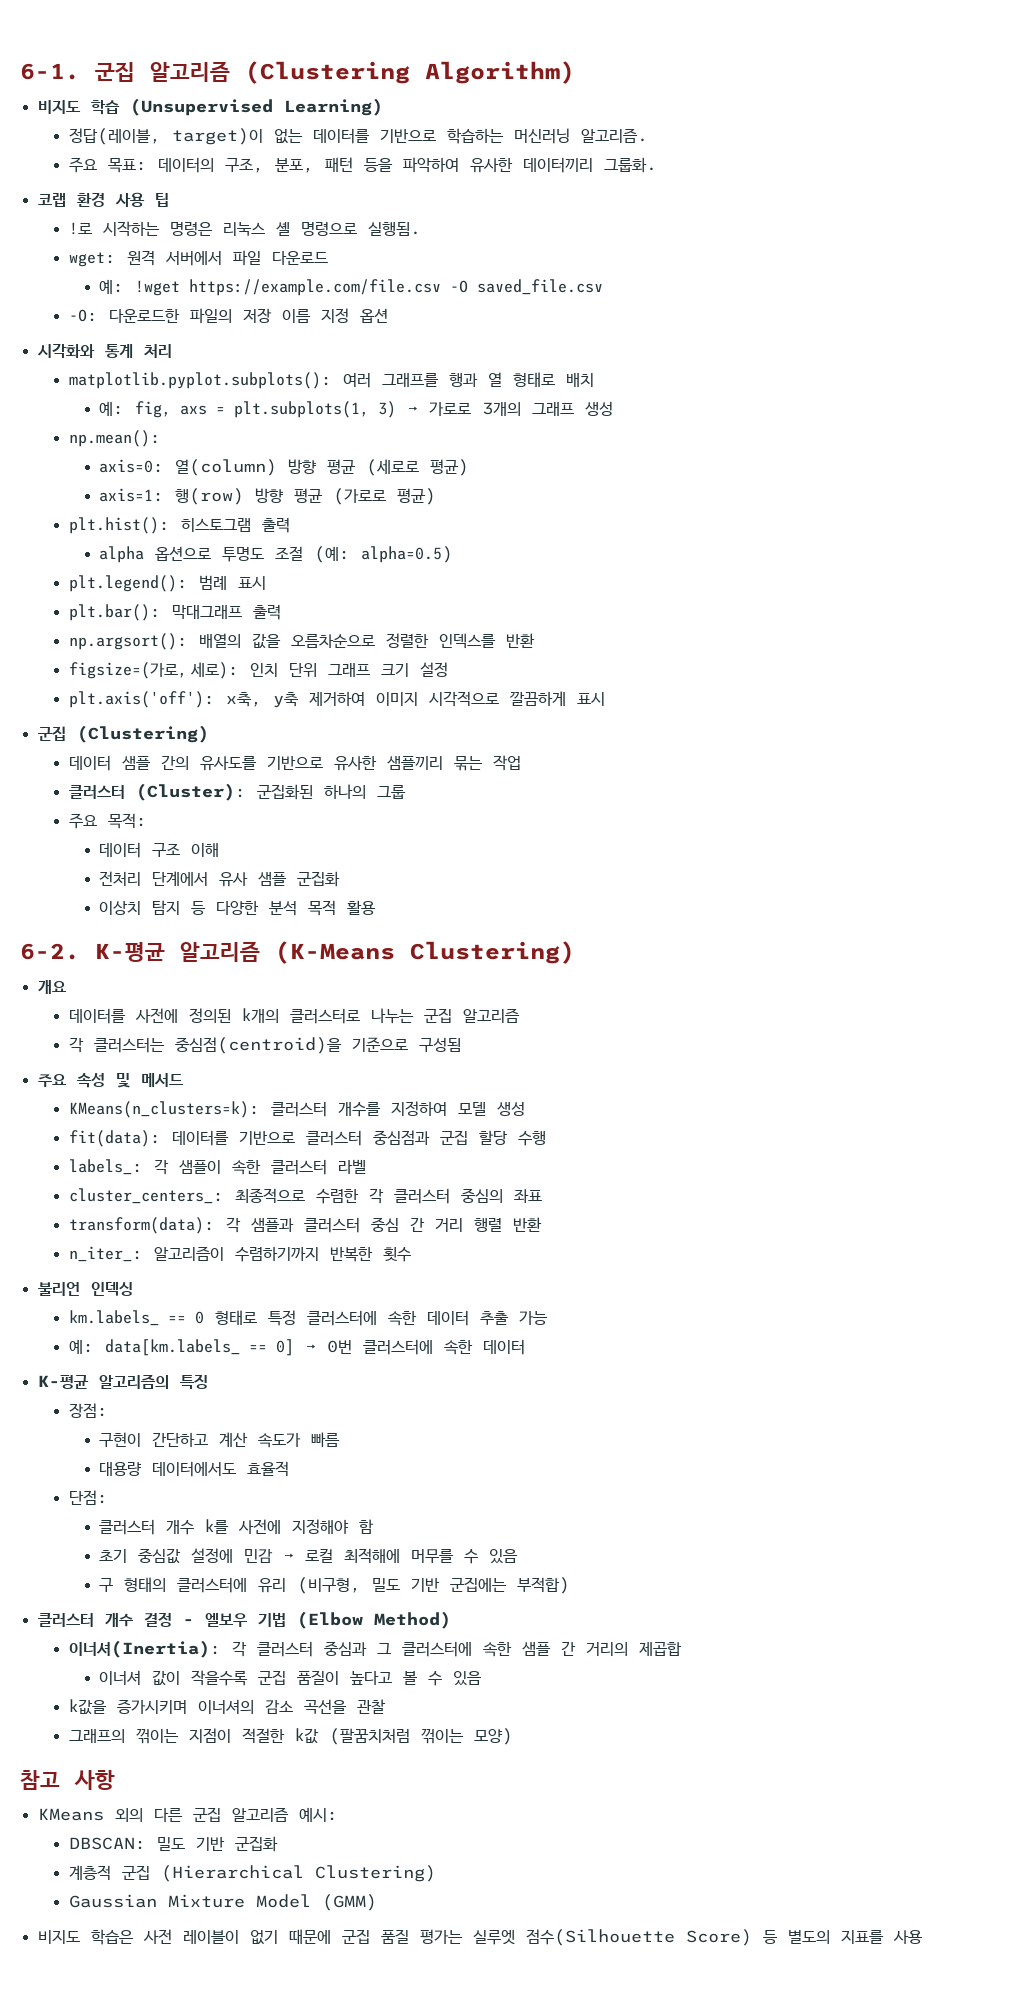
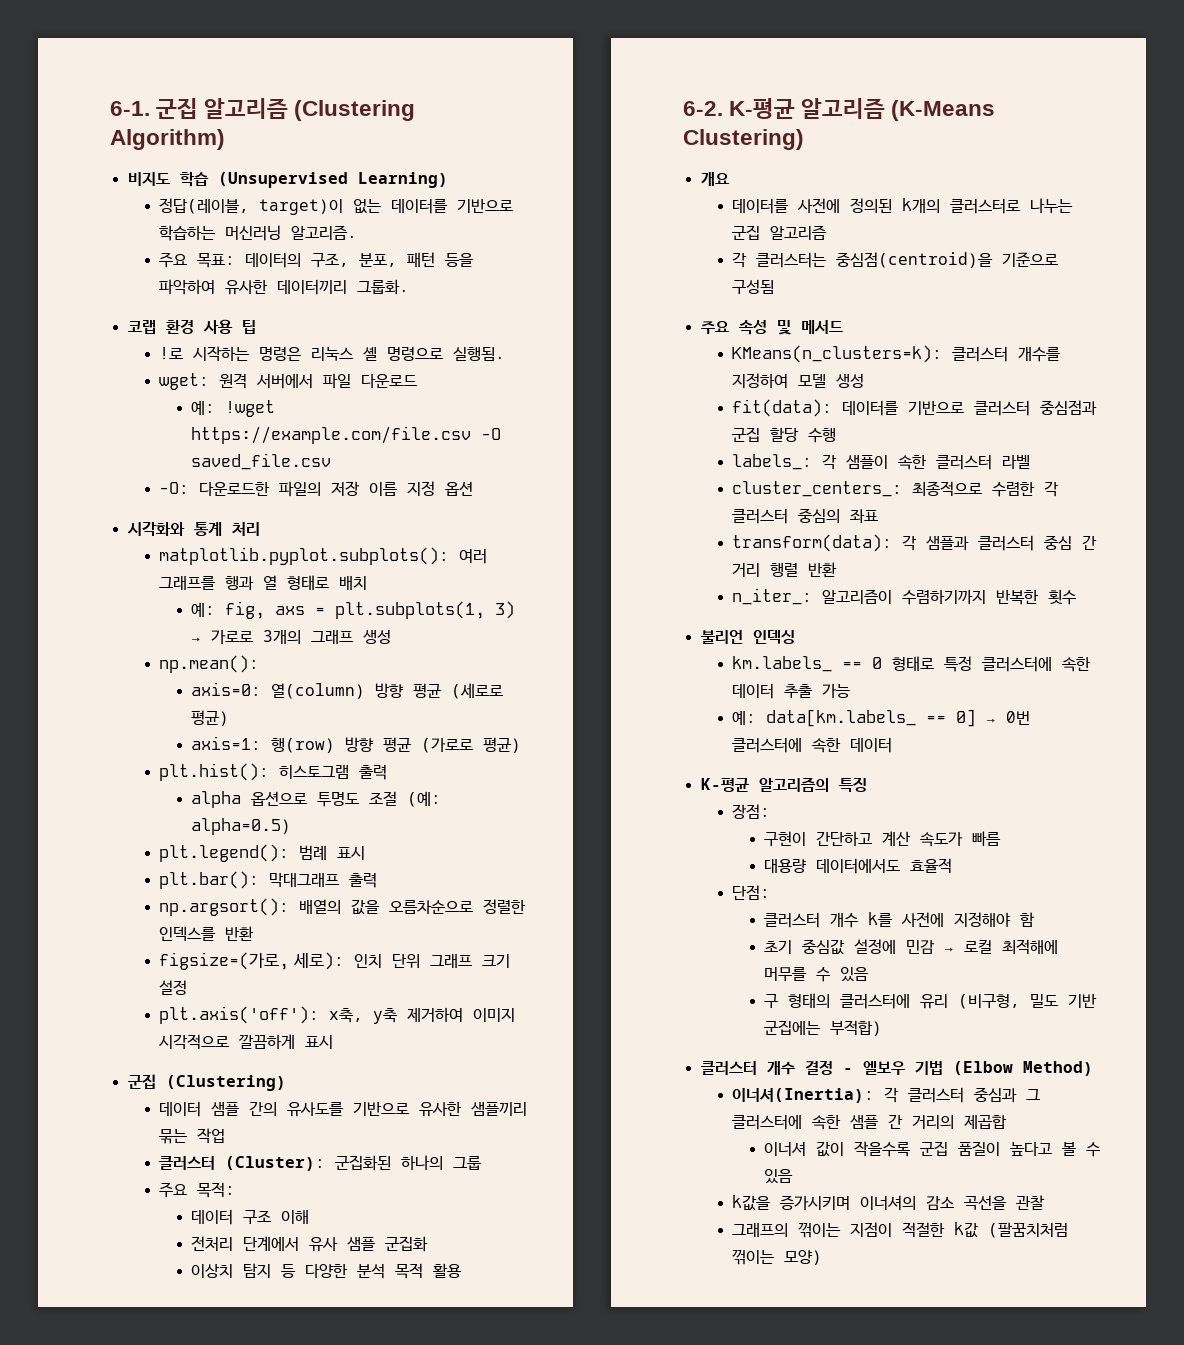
- 참고 사항
- KMeans 외의 다른 군집 알고리즘 예시:
- DBSCAN: 밀도 기반 군집화
- 계층적 군집 (Hierarchical Clustering)
- Gaussian Mixture Model (GMM)
- 비지도 학습은 사전 레이블이 없기 때문에 군집 품질 평가는 실루엣 점수(Silhouette Score) 등 별도의 지표를 사용

